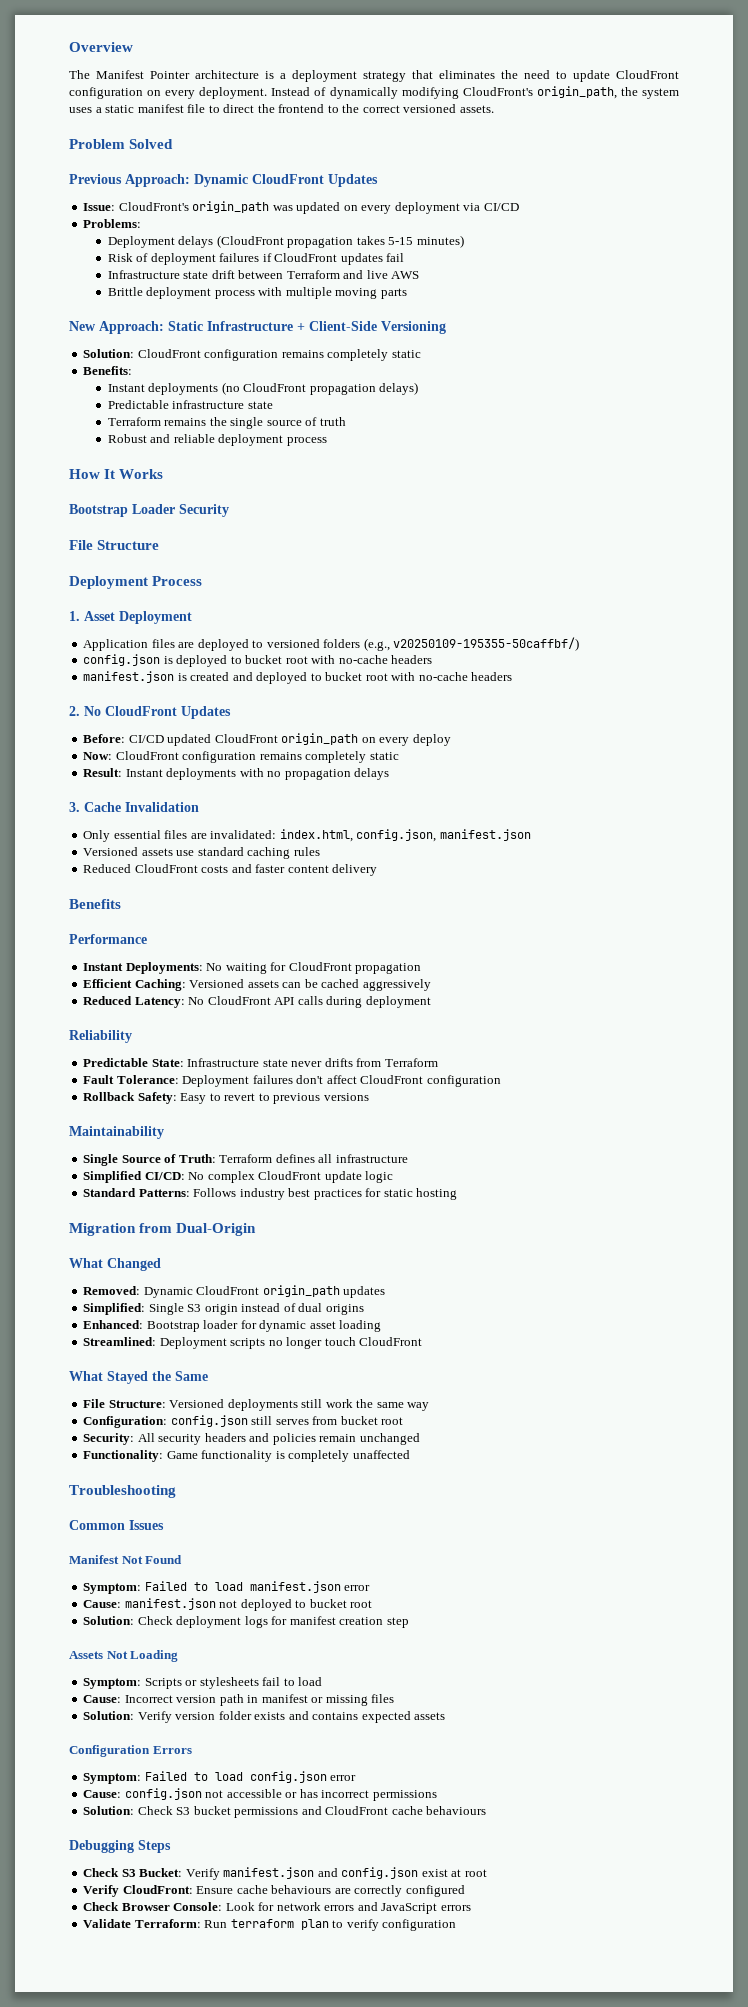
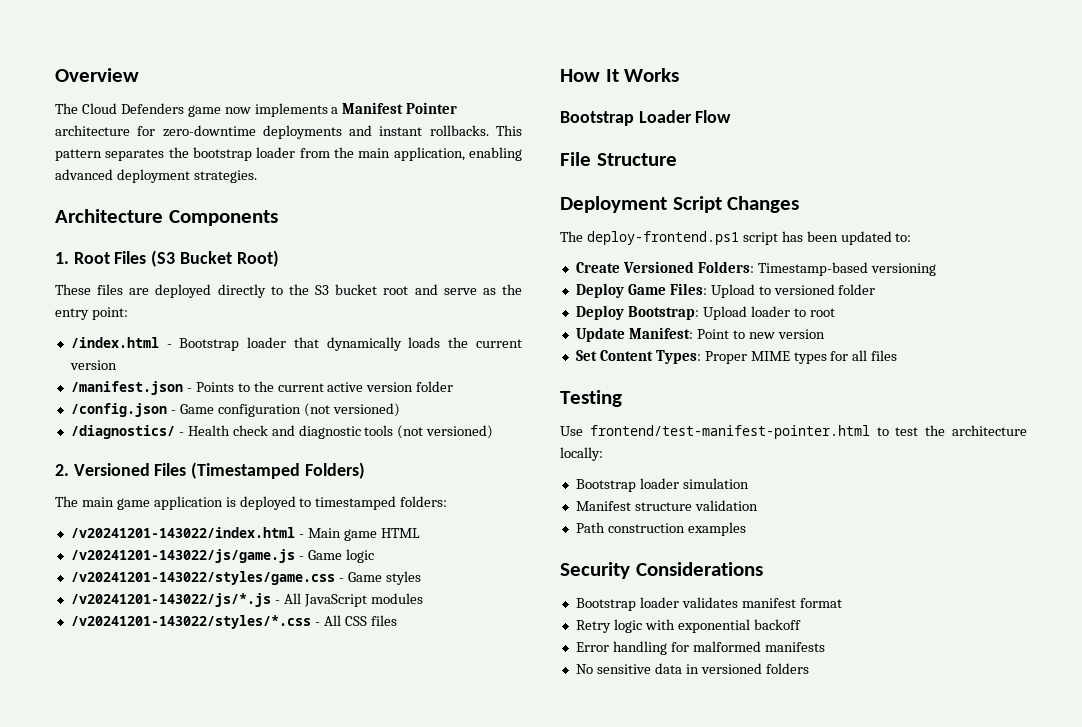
- The Manifest Pointer architecture is a deployment strategy that eliminates the need to update CloudFront configuration on every deployment. Instead of dynamically modifying CloudFront's origin_path, the system uses a static manifest file to direct the frontend to the correct versioned assets.
- Problem Solved
- Previous Approach: Dynamic CloudFront Updates
- Issue: CloudFront's origin_path was updated on every deployment via CI/CD
- Problems:
- Deployment delays (CloudFront propagation takes 5-15 minutes)
- Risk of deployment failures if CloudFront updates fail
- Infrastructure state drift between Terraform and live AWS
- Brittle deployment process with multiple moving parts
- New Approach: Static Infrastructure + Client-Side Versioning
- Solution: CloudFront configuration remains completely static
- Benefits:
- Instant deployments (no CloudFront propagation delays)
- Predictable infrastructure state
- Terraform remains the single source of truth
- Robust and reliable deployment process
+ The Cloud Defenders game now implements a Manifest Pointer architecture for zero-downtime deployments and instant rollbacks. This pattern separates the bootstrap loader from the main application, enabling advanced deployment strategies.
+ Architecture Components
+ 1. Root Files (S3 Bucket Root)
+ These files are deployed directly to the S3 bucket root and serve as the entry point:
+ /index.html - Bootstrap loader that dynamically loads the current version
+ /manifest.json - Points to the current active version folder
+ /config.json - Game configuration (not versioned)
+ /diagnostics/ - Health check and diagnostic tools (not versioned)
+ 2. Versioned Files (Timestamped Folders)
+ The main game application is deployed to timestamped folders:
+ /v20241201-143022/index.html - Main game HTML
+ /v20241201-143022/js/game.js - Game logic
+ /v20241201-143022/styles/game.css - Game styles
+ /v20241201-143022/js/*.js - All JavaScript modules
+ /v20241201-143022/styles/*.css - All CSS files
- Bootstrap Loader Security
+ Bootstrap Loader Flow
- Deployment Process
- 1. Asset Deployment
- Application files are deployed to versioned folders (e.g., v20250109-195355-50caffbf/)
- config.json is deployed to bucket root with no-cache headers
- manifest.json is created and deployed to bucket root with no-cache headers
- 2. No CloudFront Updates
- Before: CI/CD updated CloudFront origin_path on every deploy
- Now: CloudFront configuration remains completely static
- Result: Instant deployments with no propagation delays
- 3. Cache Invalidation
- Only essential files are invalidated: index.html, config.json, manifest.json
- Versioned assets use standard caching rules
- Reduced CloudFront costs and faster content delivery
- Benefits
- Performance
- Instant Deployments: No waiting for CloudFront propagation
- Efficient Caching: Versioned assets can be cached aggressively
- Reduced Latency: No CloudFront API calls during deployment
- Reliability
- Predictable State: Infrastructure state never drifts from Terraform
- Fault Tolerance: Deployment failures don't affect CloudFront configuration
- Rollback Safety: Easy to revert to previous versions
- Maintainability
- Single Source of Truth: Terraform defines all infrastructure
- Simplified CI/CD: No complex CloudFront update logic
- Standard Patterns: Follows industry best practices for static hosting
- Migration from Dual-Origin
- What Changed
- Removed: Dynamic CloudFront origin_path updates
- Simplified: Single S3 origin instead of dual origins
- Enhanced: Bootstrap loader for dynamic asset loading
- Streamlined: Deployment scripts no longer touch CloudFront
- What Stayed the Same
- File Structure: Versioned deployments still work the same way
- Configuration: config.json still serves from bucket root
- Security: All security headers and policies remain unchanged
- Functionality: Game functionality is completely unaffected
- Troubleshooting
- Common Issues
- Manifest Not Found
- Symptom: Failed to load manifest.json error
- Cause: manifest.json not deployed to bucket root
- Solution: Check deployment logs for manifest creation step
- Assets Not Loading
- Symptom: Scripts or stylesheets fail to load
- Cause: Incorrect version path in manifest or missing files
- Solution: Verify version folder exists and contains expected assets
- Configuration Errors
- Symptom: Failed to load config.json error
- Cause: config.json not accessible or has incorrect permissions
- Solution: Check S3 bucket permissions and CloudFront cache behaviours
- Debugging Steps
- Check S3 Bucket: Verify manifest.json and config.json exist at root
- Verify CloudFront: Ensure cache behaviours are correctly configured
- Check Browser Console: Look for network errors and JavaScript errors
- Validate Terraform: Run terraform plan to verify configuration
+ Deployment Script Changes
+ The deploy-frontend.ps1 script has been updated to:
+ Create Versioned Folders: Timestamp-based versioning
+ Deploy Game Files: Upload to versioned folder
+ Deploy Bootstrap: Upload loader to root
+ Update Manifest: Point to new version
+ Set Content Types: Proper MIME types for all files
+ Testing
+ Use frontend/test-manifest-pointer.html to test the architecture locally:
+ Bootstrap loader simulation
+ Manifest structure validation
+ Path construction examples
+ Security Considerations
+ Bootstrap loader validates manifest format
+ Retry logic with exponential backoff
+ Error handling for malformed manifests
+ No sensitive data in versioned folders

